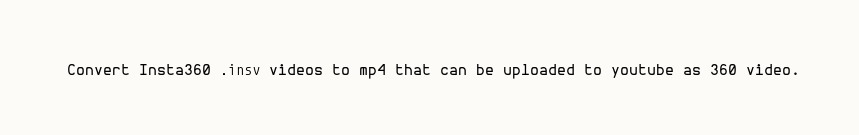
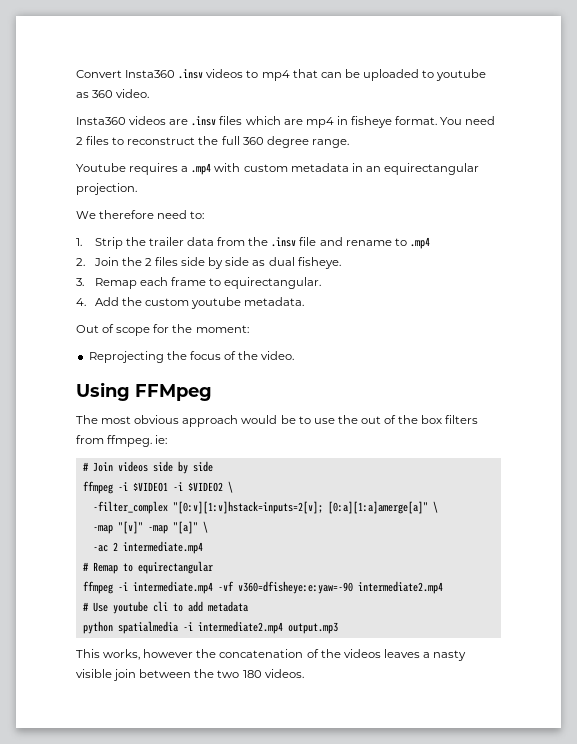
+ Insta360 videos are .insv files which are mp4 in fisheye format. You need 2 files to reconstruct the full 360 degree range.
+ Youtube requires a .mp4 with custom metadata in an equirectangular projection.
+ We therefore need to:
+ 1. Strip the trailer data from the .insv file and rename to .mp4
+ 2. Join the 2 files side by side as dual fisheye.
+ 3. Remap each frame to equirectangular.
+ 4. Add the custom youtube metadata.
+ Out of scope for the moment:
+ Reprojecting the focus of the video.
+ Using FFMpeg
+ The most obvious approach would be to use the out of the box filters from ffmpeg. ie:
+ # Join videos side by side
+ ffmpeg -i $VIDEO1 -i $VIDEO2 \
+ -filter_complex "[0:v][1:v]hstack=inputs=2[v]; [0:a][1:a]amerge[a]" \
+ -map "[v]" -map "[a]" \
+ -ac 2 intermediate.mp4
+ # Remap to equirectangular
+ ffmpeg -i intermediate.mp4 -vf v360=dfisheye:e:yaw=-90 intermediate2.mp4
+ # Use youtube cli to add metadata
+ python spatialmedia -i intermediate2.mp4 output.mp3
+ This works, however the concatenation of the videos leaves a nasty visible join between the two 180 videos.

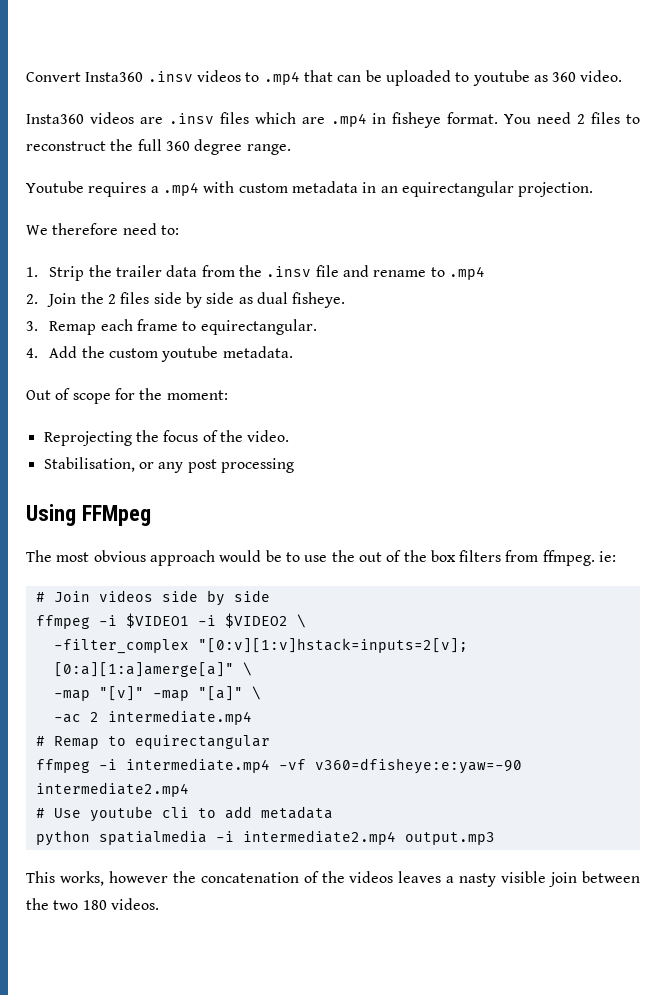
- Convert Insta360 .insv videos to mp4 that can be uploaded to youtube as 360 video.
+ Convert Insta360 .insv videos to .mp4 that can be uploaded to youtube as 360 video.
- Insta360 videos are .insv files which are mp4 in fisheye format.
+ Insta360 videos are .insv files which are .mp4 in fisheye format.
+ Stabilisation, or any post processing

